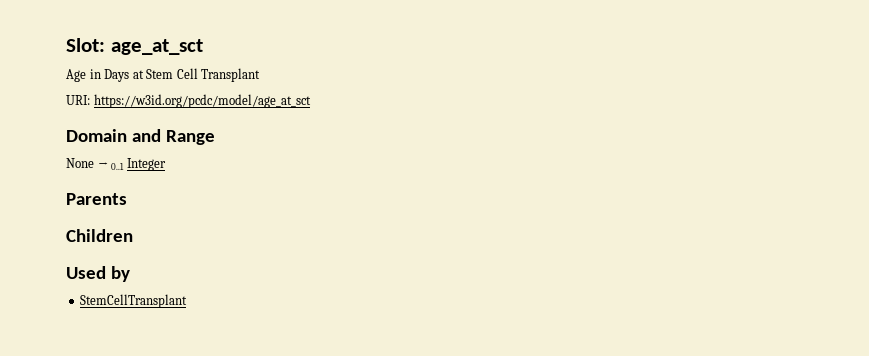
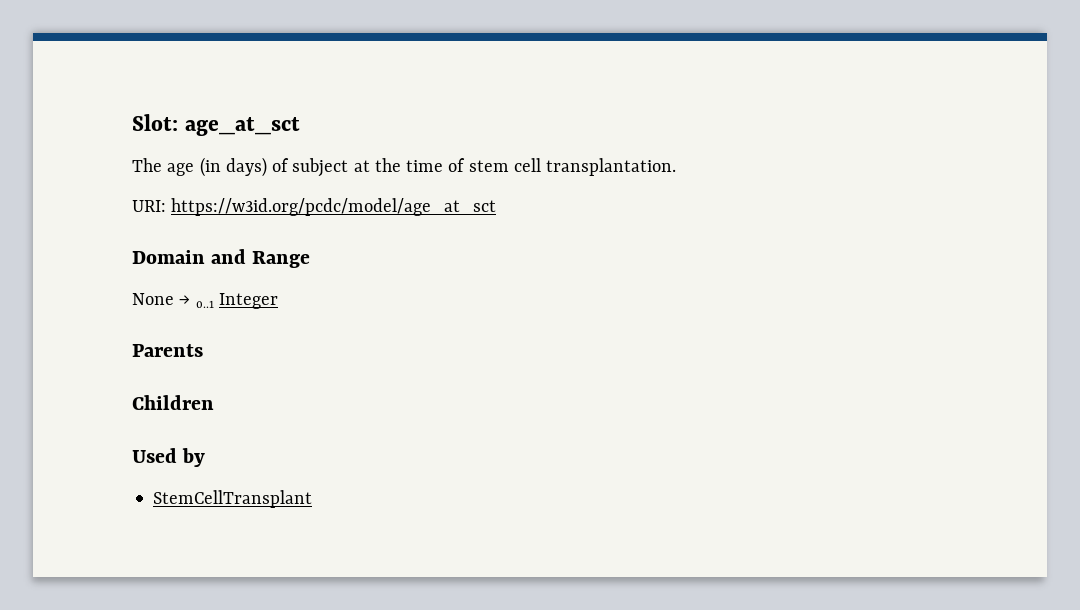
- Age in Days at Stem Cell Transplant
+ The age (in days) of subject at the time of stem cell transplantation.

